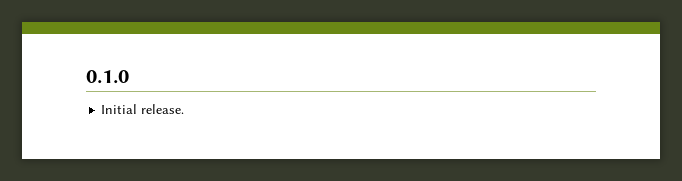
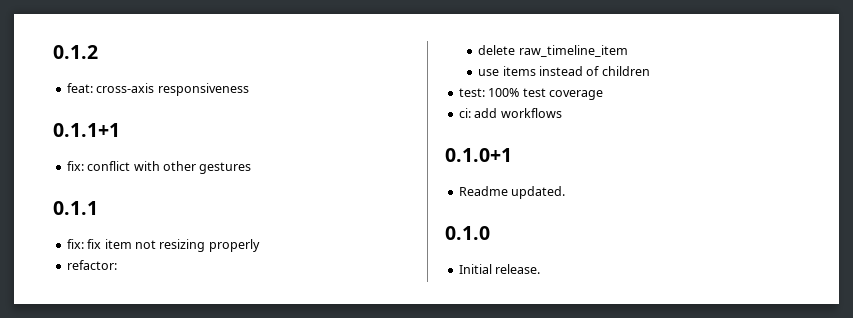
+ 0.1.2
+ feat: cross-axis responsiveness
+ 0.1.1+1
+ fix: conflict with other gestures
+ 0.1.1
+ fix: fix item not resizing properly
+ refactor:
+ delete raw_timeline_item
+ use items instead of children
+ test: 100% test coverage
+ ci: add workflows
+ 0.1.0+1
+ Readme updated.

